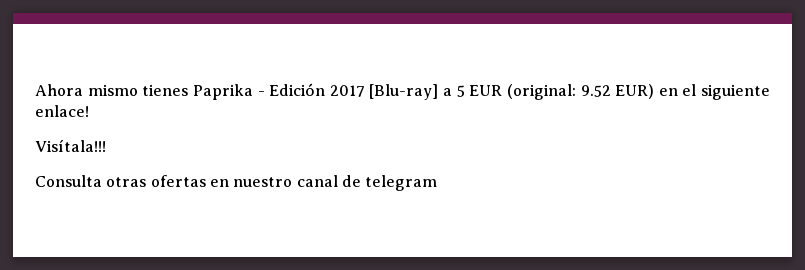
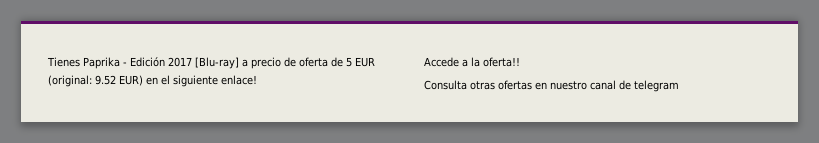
- Ahora mismo tienes Paprika - Edición 2017 [Blu-ray] a 5 EUR (original: 9.52 EUR) en el siguiente enlace!
+ Tienes Paprika - Edición 2017 [Blu-ray] a precio de oferta de 5 EUR (original: 9.52 EUR) en el siguiente enlace!
- Visítala!!!
+ Accede a la oferta!!

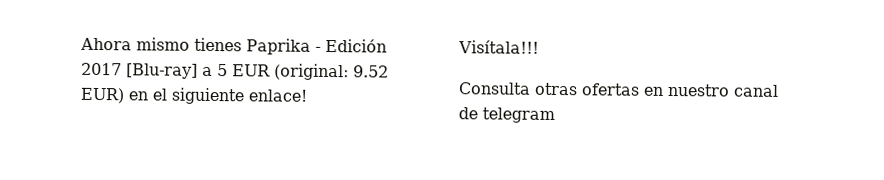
- Tienes Paprika - Edición 2017 [Blu-ray] a precio de oferta de 5 EUR (original: 9.52 EUR) en el siguiente enlace!
+ Ahora mismo tienes Paprika - Edición 2017 [Blu-ray] a 5 EUR (original: 9.52 EUR) en el siguiente enlace!
- Accede a la oferta!!
+ Visítala!!!

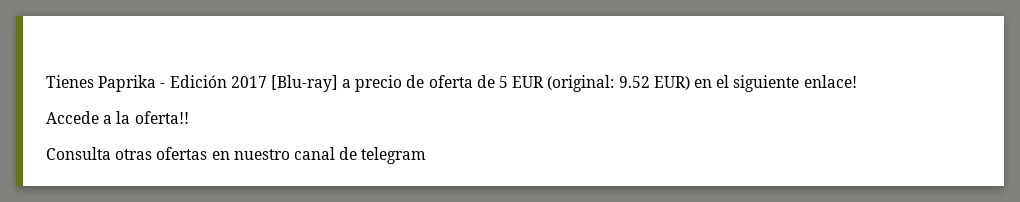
- Ahora mismo tienes Paprika - Edición 2017 [Blu-ray] a 5 EUR (original: 9.52 EUR) en el siguiente enlace!
+ Tienes Paprika - Edición 2017 [Blu-ray] a precio de oferta de 5 EUR (original: 9.52 EUR) en el siguiente enlace!
- Visítala!!!
+ Accede a la oferta!!

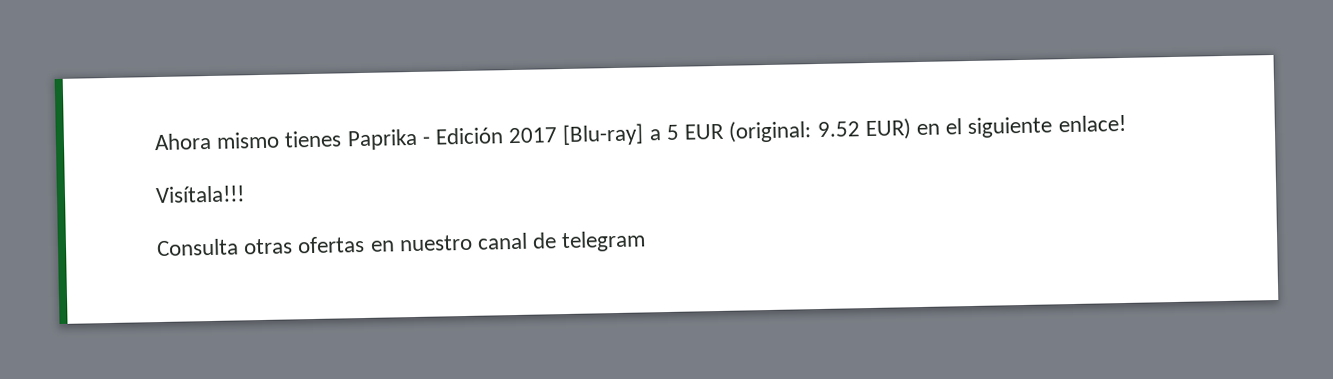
- Tienes Paprika - Edición 2017 [Blu-ray] a precio de oferta de 5 EUR (original: 9.52 EUR) en el siguiente enlace!
+ Ahora mismo tienes Paprika - Edición 2017 [Blu-ray] a 5 EUR (original: 9.52 EUR) en el siguiente enlace!
- Accede a la oferta!!
+ Visítala!!!

